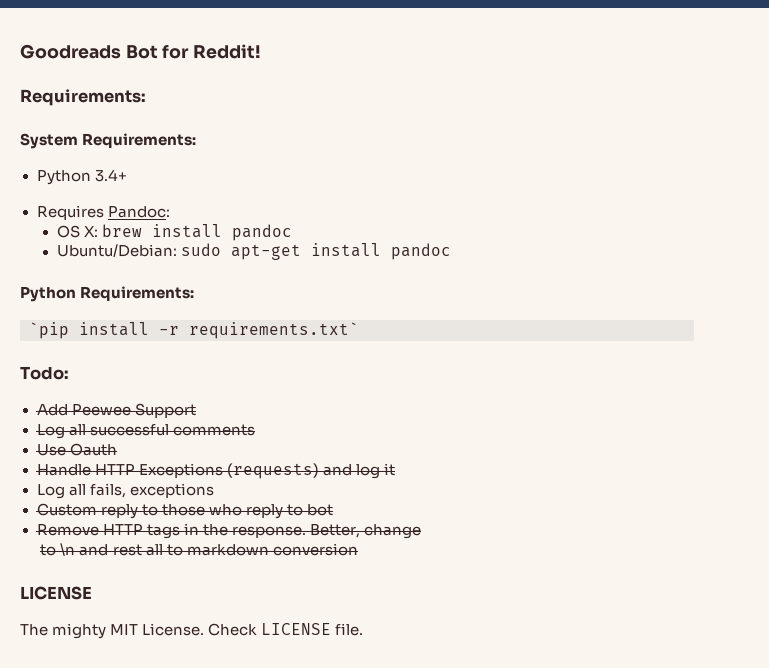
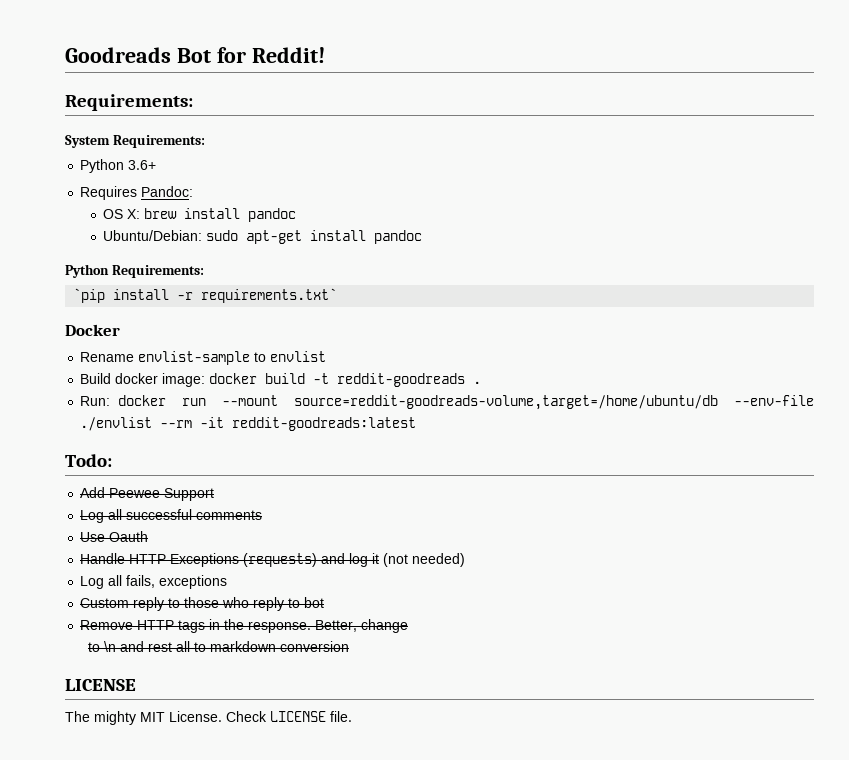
- Python 3.4+
+ Python 3.6+
+ Docker
+ Rename envlist-sample to envlist
+ Build docker image: docker build -t reddit-goodreads .
+ Run: docker run --mount source=reddit-goodreads-volume,target=/home/ubuntu/db --env-file ./envlist --rm -it reddit-goodreads:latest
- Handle HTTP Exceptions (requests) and log it
+ Handle HTTP Exceptions (requests) and log it (not needed)

